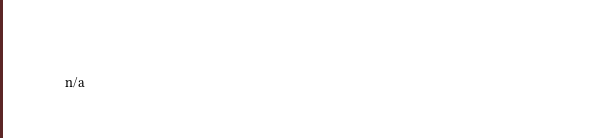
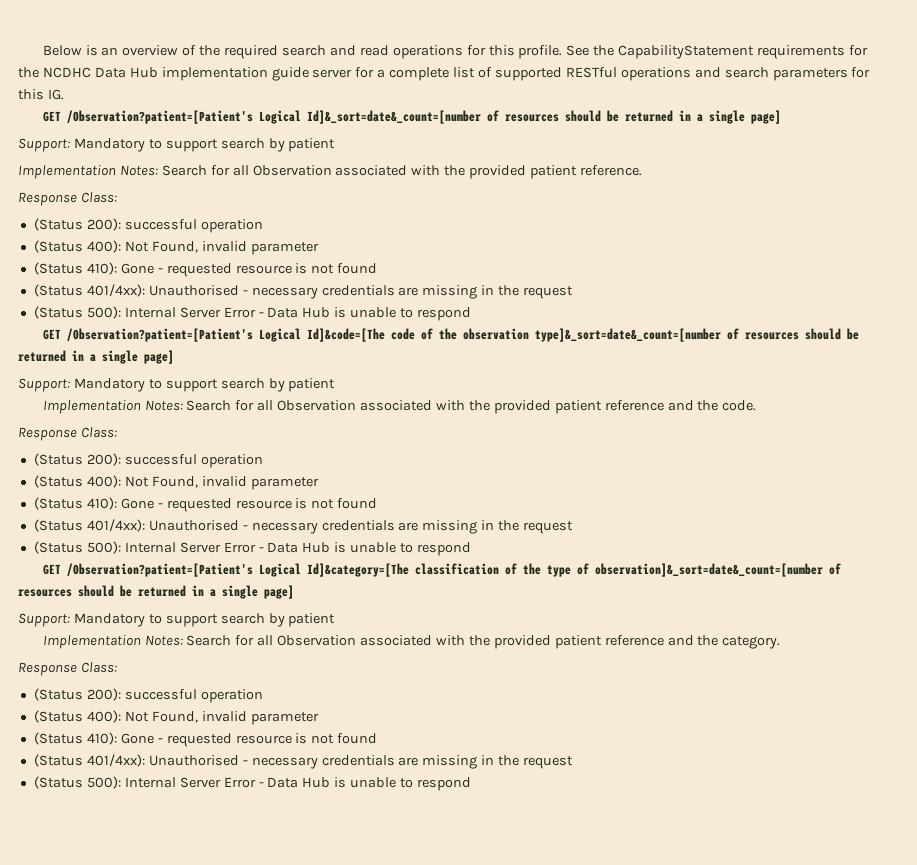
- n/a
+ Below is an overview of the required search and read operations for this profile. See the CapabilityStatement requirements for the NCDHC Data Hub implementation guide server for a complete list of supported RESTful operations and search parameters for this IG.
+ GET /Observation?patient=[Patient's Logical Id]&_sort=date&_count=[number of resources should be returned in a single page]
+ Support: Mandatory to support search by patient
+ Implementation Notes: Search for all Observation associated with the provided patient reference.
+ Response Class:
+ (Status 200): successful operation
+ (Status 400): Not Found, invalid parameter
+ (Status 410): Gone - requested resource is not found
+ (Status 401/4xx): Unauthorised - necessary credentials are missing in the request
+ (Status 500): Internal Server Error - Data Hub is unable to respond
+ GET /Observation?patient=[Patient's Logical Id]&code=[The code of the observation type]&_sort=date&_count=[number of resources should be returned in a single page]
+ Support: Mandatory to support search by patient
+ Implementation Notes: Search for all Observation associated with the provided patient reference and the code.
+ Response Class:
+ (Status 200): successful operation
+ (Status 400): Not Found, invalid parameter
+ (Status 410): Gone - requested resource is not found
+ (Status 401/4xx): Unauthorised - necessary credentials are missing in the request
+ (Status 500): Internal Server Error - Data Hub is unable to respond
+ GET /Observation?patient=[Patient's Logical Id]&category=[The classification of the type of observation]&_sort=date&_count=[number of resources should be returned in a single page]
+ Support: Mandatory to support search by patient
+ Implementation Notes: Search for all Observation associated with the provided patient reference and the category.
+ Response Class:
+ (Status 200): successful operation
+ (Status 400): Not Found, invalid parameter
+ (Status 410): Gone - requested resource is not found
+ (Status 401/4xx): Unauthorised - necessary credentials are missing in the request
+ (Status 500): Internal Server Error - Data Hub is unable to respond

